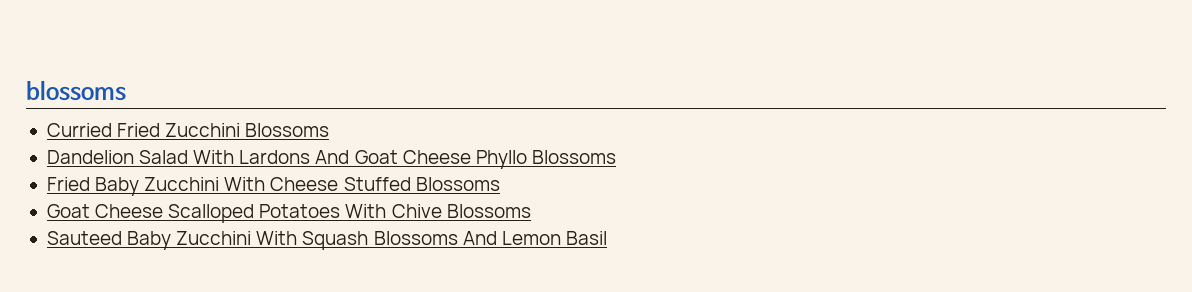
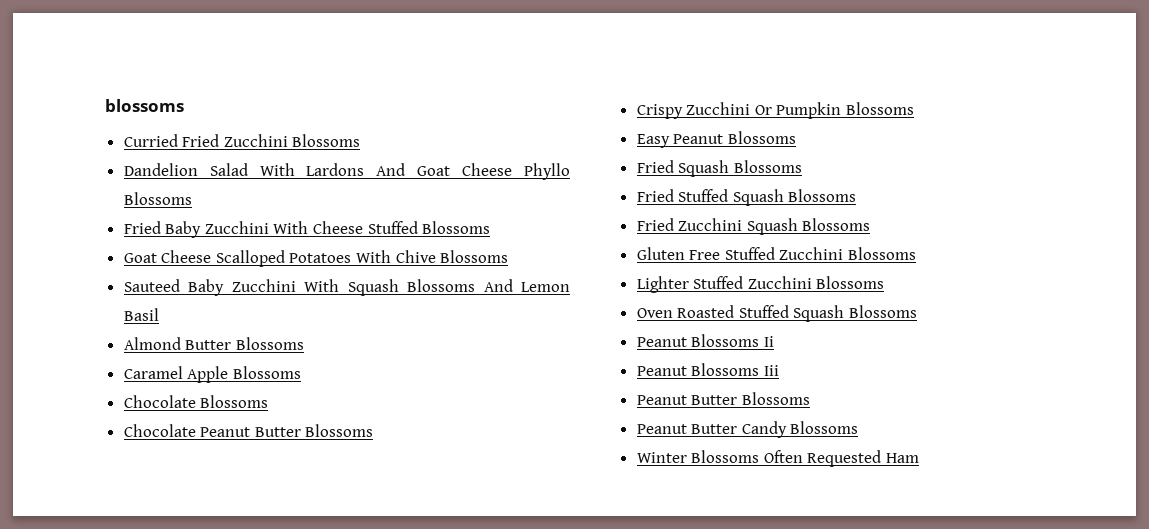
+ Almond Butter Blossoms
+ Caramel Apple Blossoms
+ Chocolate Blossoms
+ Chocolate Peanut Butter Blossoms
+ Crispy Zucchini Or Pumpkin Blossoms
+ Easy Peanut Blossoms
+ Fried Squash Blossoms
+ Fried Stuffed Squash Blossoms
+ Fried Zucchini Squash Blossoms
+ Gluten Free Stuffed Zucchini Blossoms
+ Lighter Stuffed Zucchini Blossoms
+ Oven Roasted Stuffed Squash Blossoms
+ Peanut Blossoms Ii
+ Peanut Blossoms Iii
+ Peanut Butter Blossoms
+ Peanut Butter Candy Blossoms
+ Winter Blossoms Often Requested Ham

